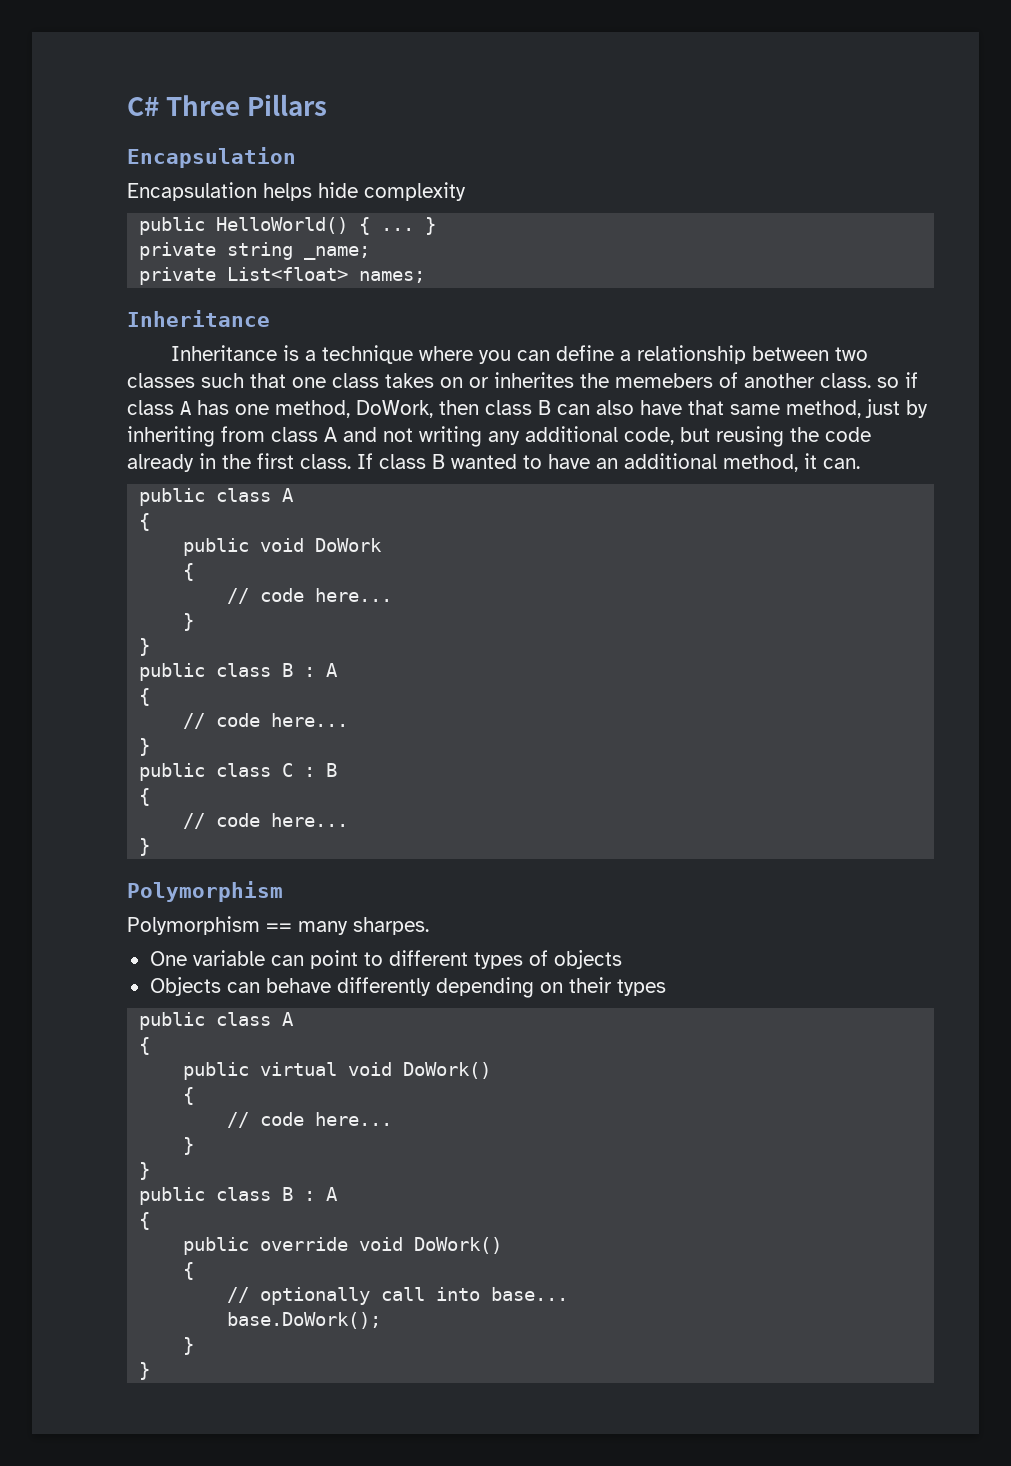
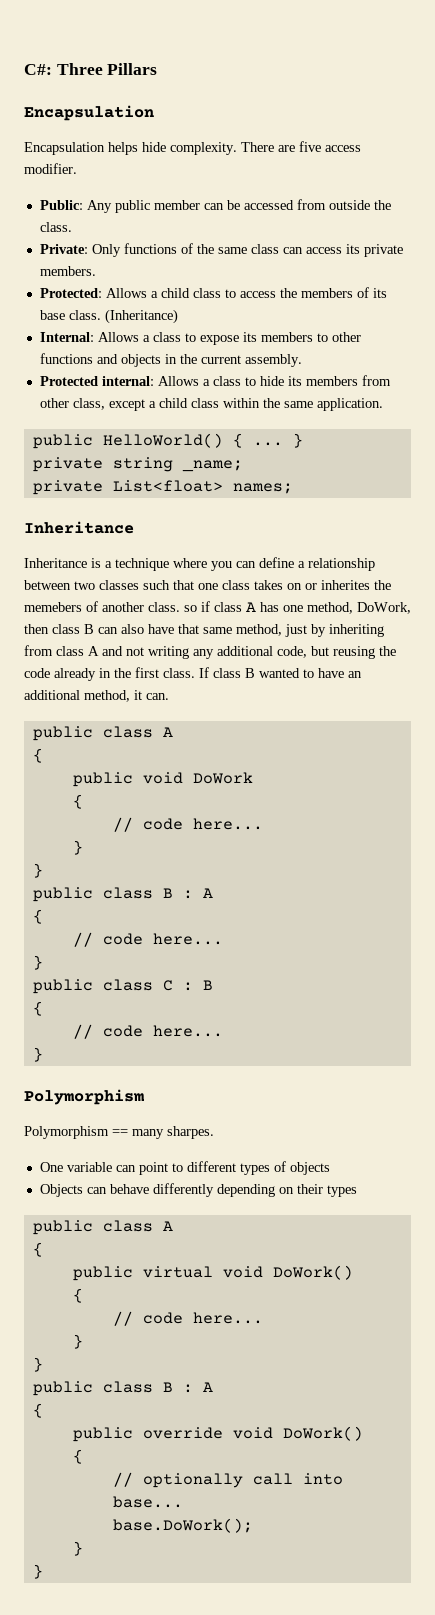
- C# Three Pillars
+ C#: Three Pillars
- Encapsulation helps hide complexity
+ Encapsulation helps hide complexity. There are five access modifier.
+ Public: Any public member can be accessed from outside the class.
+ Private: Only functions of the same class can access its private members.
+ Protected: Allows a child class to access the members of its base class. (Inheritance)
+ Internal: Allows a class to expose its members to other functions and objects in the current assembly.
+ Protected internal: Allows a class to hide its members from other class, except a child class within the same application.

